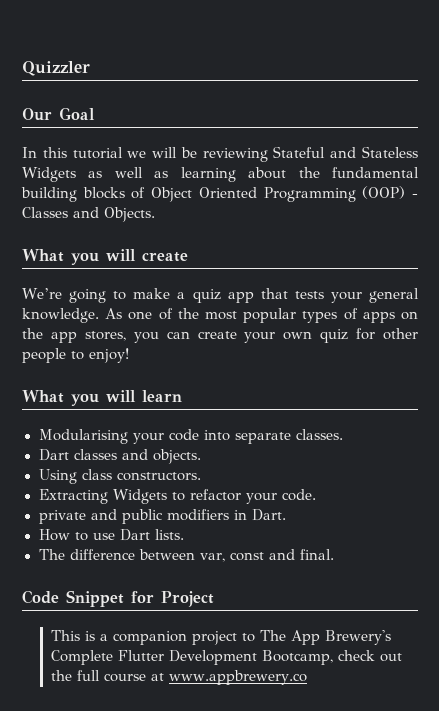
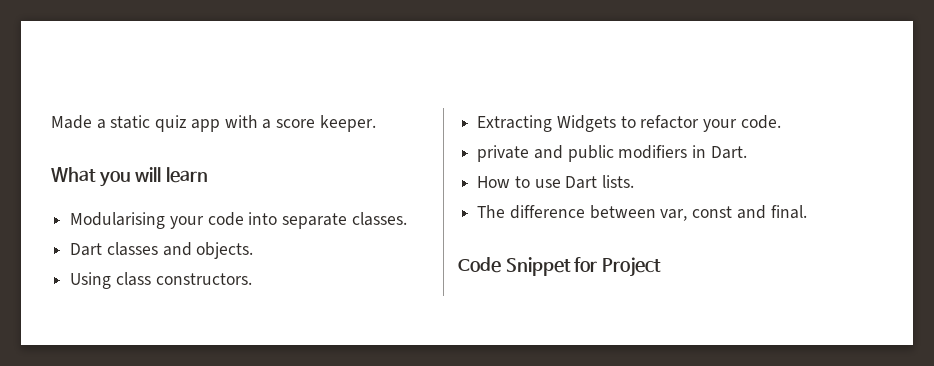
- Quizzler
- Our Goal
- In this tutorial we will be reviewing Stateful and Stateless Widgets as well as learning about the fundamental building blocks of Object Oriented Programming (OOP) - Classes and Objects.
- What you will create
- We’re going to make a quiz app that tests your general knowledge. As one of the most popular types of apps on the app stores, you can create your own quiz for other people to enjoy!
+ Made a static quiz app with a score keeper.
- This is a companion project to The App Brewery's Complete Flutter Development Bootcamp, check out the full course at www.appbrewery.co

